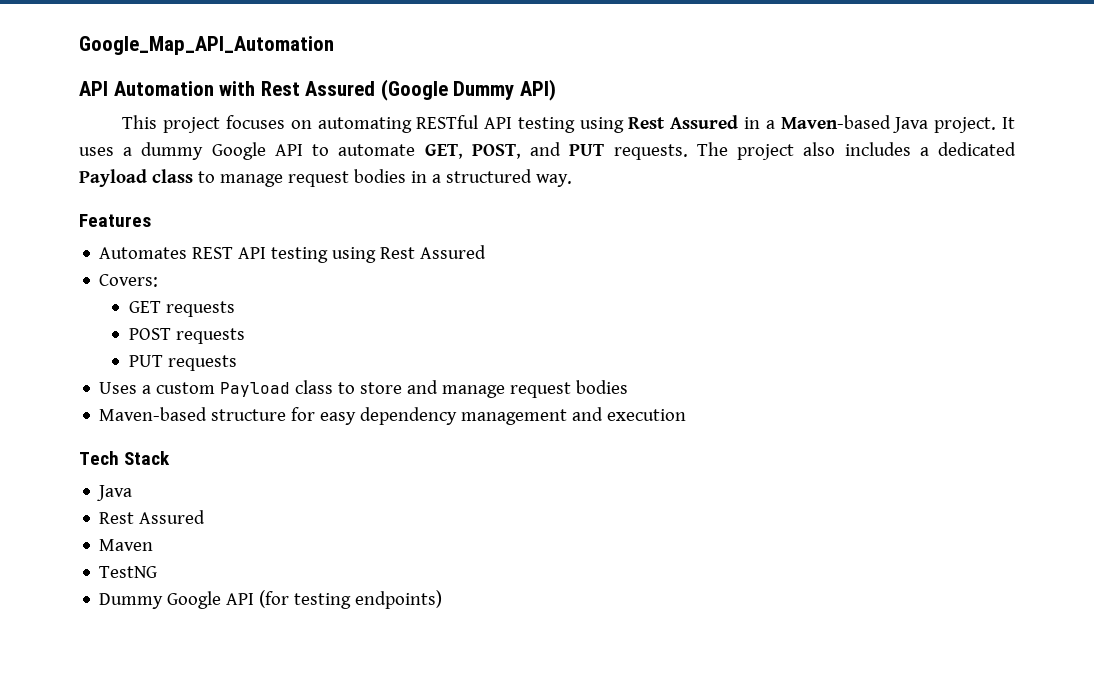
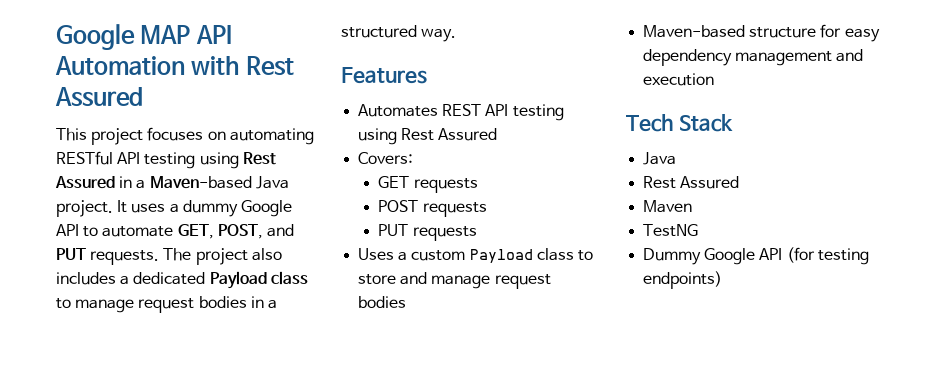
- Google_Map_API_Automation
- API Automation with Rest Assured (Google Dummy API)
+ Google MAP API Automation with Rest Assured

